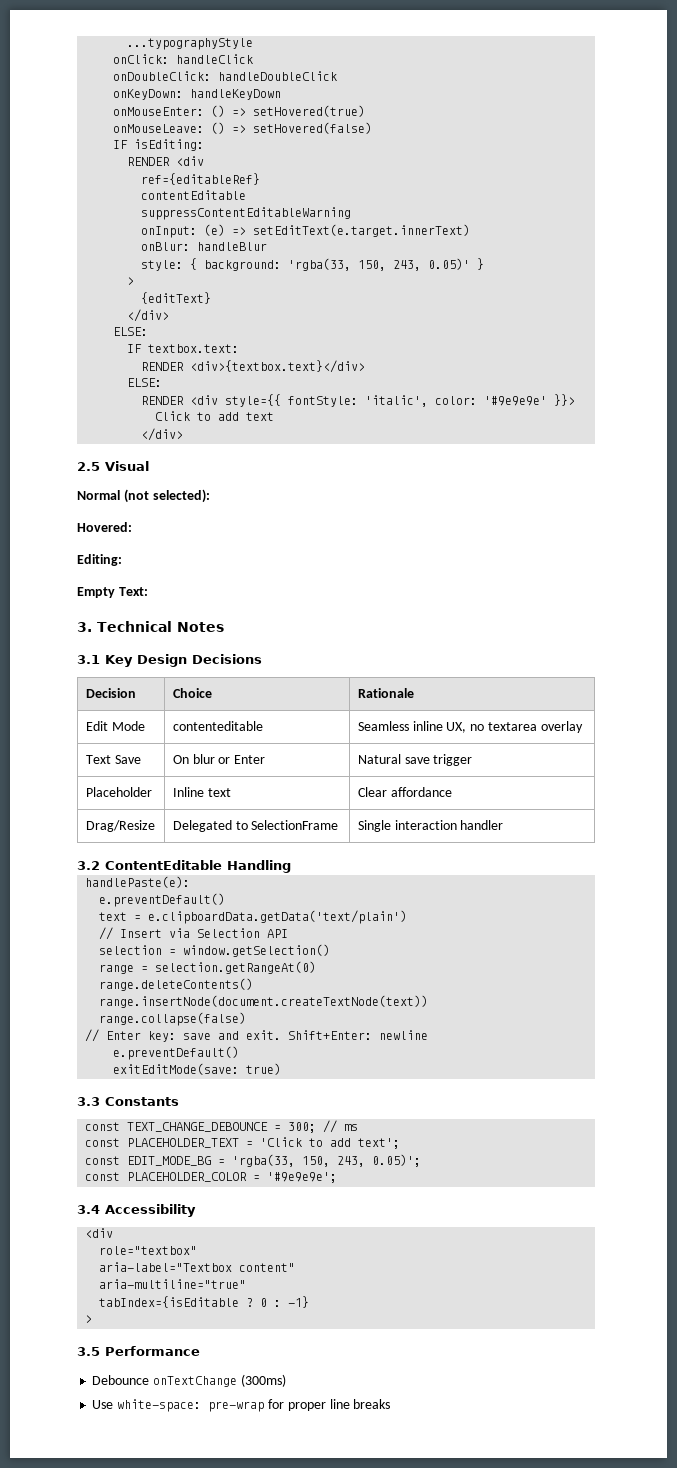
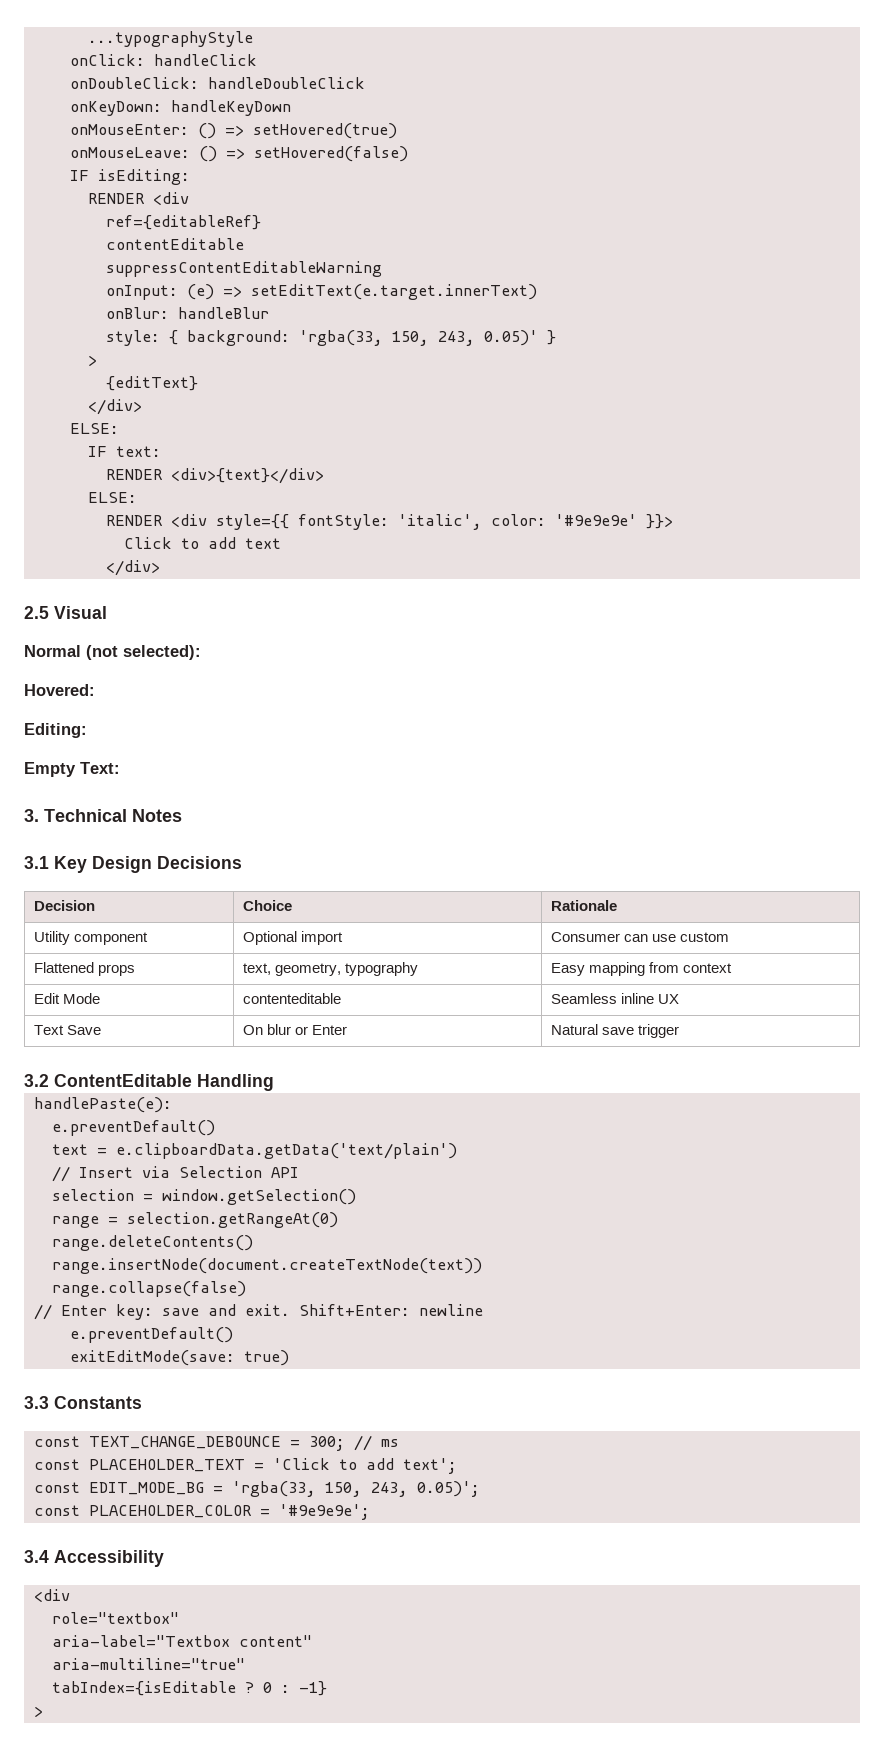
- IF textbox.text:
- RENDER <div>{textbox.text}</div>
+ IF text:
+ RENDER <div>{text}</div>
+ Utility component | Optional import | Consumer can use custom
+ Flattened props | text, geometry, typography | Easy mapping from context
- Edit Mode | contenteditable | Seamless inline UX, no textarea overlay
+ Edit Mode | contenteditable | Seamless inline UX
- Placeholder | Inline text | Clear affordance
- Drag/Resize | Delegated to SelectionFrame | Single interaction handler
- 3.5 Performance
- Debounce onTextChange (300ms)
- Use white-space: pre-wrap for proper line breaks

